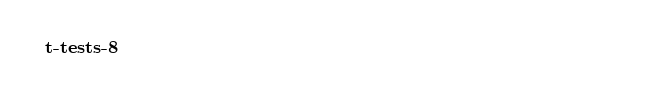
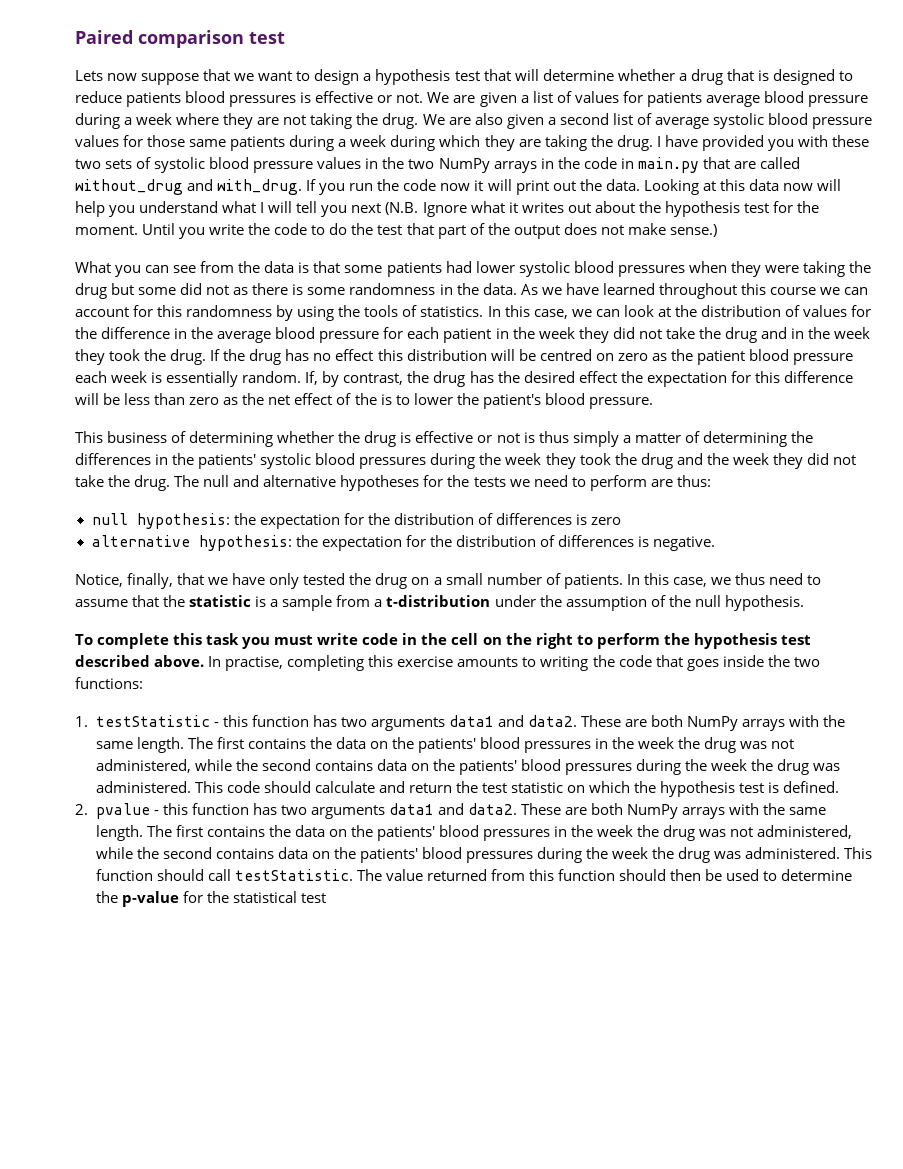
- t-tests-8
+ Paired comparison test
+ Lets now suppose that we want to design a hypothesis test that will determine whether a drug that is designed to reduce patients blood pressures is effective or not. We are given a list of values for patients average blood pressure during a week where they are not taking the drug. We are also given a second list of average systolic blood pressure values for those same patients during a week during which they are taking the drug. I have provided you with these two sets of systolic blood pressure values in the two NumPy arrays in the code in main.py that are called without_drug and with_drug. If you run the code now it will print out the data. Looking at this data now will help you understand what I will tell you next (N.B. Ignore what it writes out about the hypothesis test for the moment. Until you write the code to do the test that part of the output does not make sense.)
+ What you can see from the data is that some patients had lower systolic blood pressures when they were taking the drug but some did not as there is some randomness in the data. As we have learned throughout this course we can account for this randomness by using the tools of statistics. In this case, we can look at the distribution of values for the difference in the average blood pressure for each patient in the week they did not take the drug and in the week they took the drug. If the drug has no effect this distribution will be centred on zero as the patient blood pressure each week is essentially random. If, by contrast, the drug has the desired effect the expectation for this difference will be less than zero as the net effect of the is to lower the patient's blood pressure.
+ This business of determining whether the drug is effective or not is thus simply a matter of determining the differences in the patients' systolic blood pressures during the week they took the drug and the week they did not take the drug. The null and alternative hypotheses for the tests we need to perform are thus:
+ null hypothesis: the expectation for the distribution of differences is zero
+ alternative hypothesis: the expectation for the distribution of differences is negative.
+ Notice, finally, that we have only tested the drug on a small number of patients. In this case, we thus need to assume that the statistic is a sample from a t-distribution under the assumption of the null hypothesis.
+ To complete this task you must write code in the cell on the right to perform the hypothesis test described above. In practise, completing this exercise amounts to writing the code that goes inside the two functions:
+ 1. testStatistic - this function has two arguments data1 and data2. These are both NumPy arrays with the same length. The first contains the data on the patients' blood pressures in the week the drug was not administered, while the second contains data on the patients' blood pressures during the week the drug was administered. This code should calculate and return the test statistic on which the hypothesis test is defined.
+ 2. pvalue - this function has two arguments data1 and data2. These are both NumPy arrays with the same length. The first contains the data on the patients' blood pressures in the week the drug was not administered, while the second contains data on the patients' blood pressures during the week the drug was administered. This function should call testStatistic. The value returned from this function should then be used to determine the p-value for the statistical test

